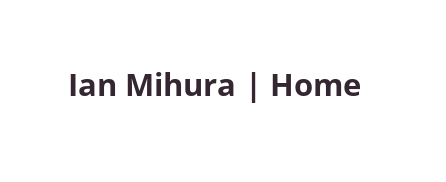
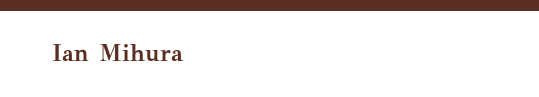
- Ian Mihura | Home
+ Ian Mihura

